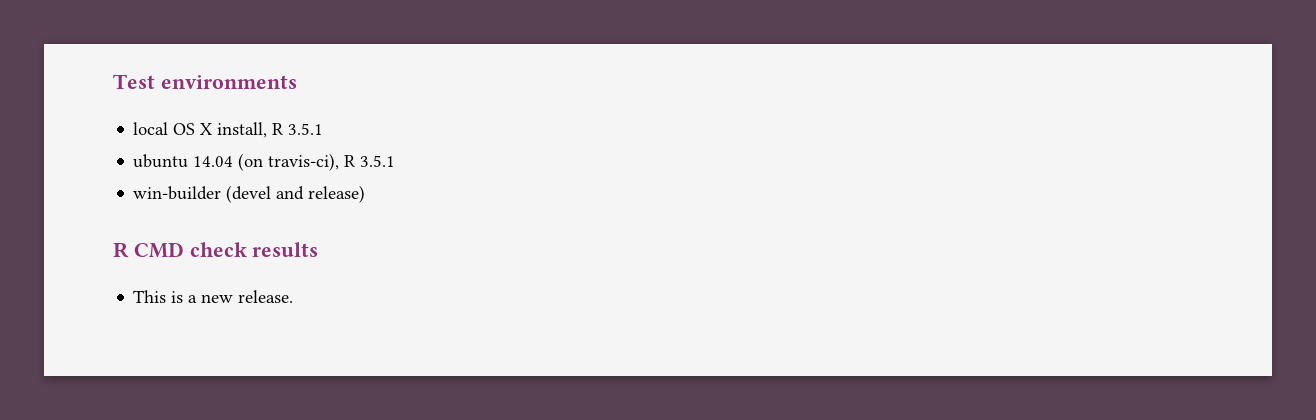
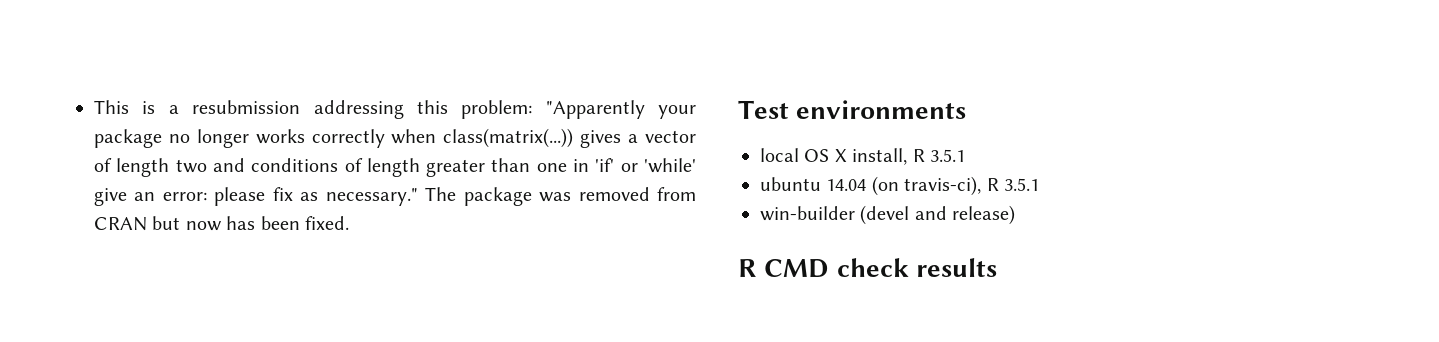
+ This is a resubmission addressing this problem: "Apparently your package no longer works correctly when class(matrix(...)) gives a vector of length two and conditions of length greater than one in 'if' or 'while' give an error: please fix as necessary." The package was removed from CRAN but now has been fixed.
- This is a new release.

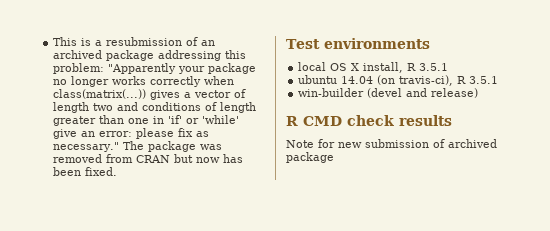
- This is a resubmission addressing this problem: "Apparently your package no longer works correctly when class(matrix(...)) gives a vector of length two and conditions of length greater than one in 'if' or 'while' give an error: please fix as necessary."
+ This is a resubmission of an archived package addressing this problem: "Apparently your package no longer works correctly when class(matrix(...)) gives a vector of length two and conditions of length greater than one in 'if' or 'while' give an error: please fix as necessary."
+ Note for new submission of archived package

